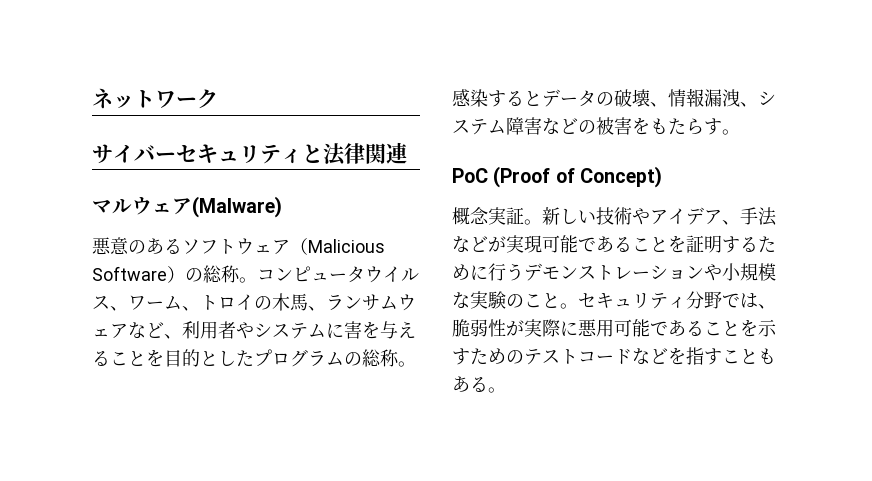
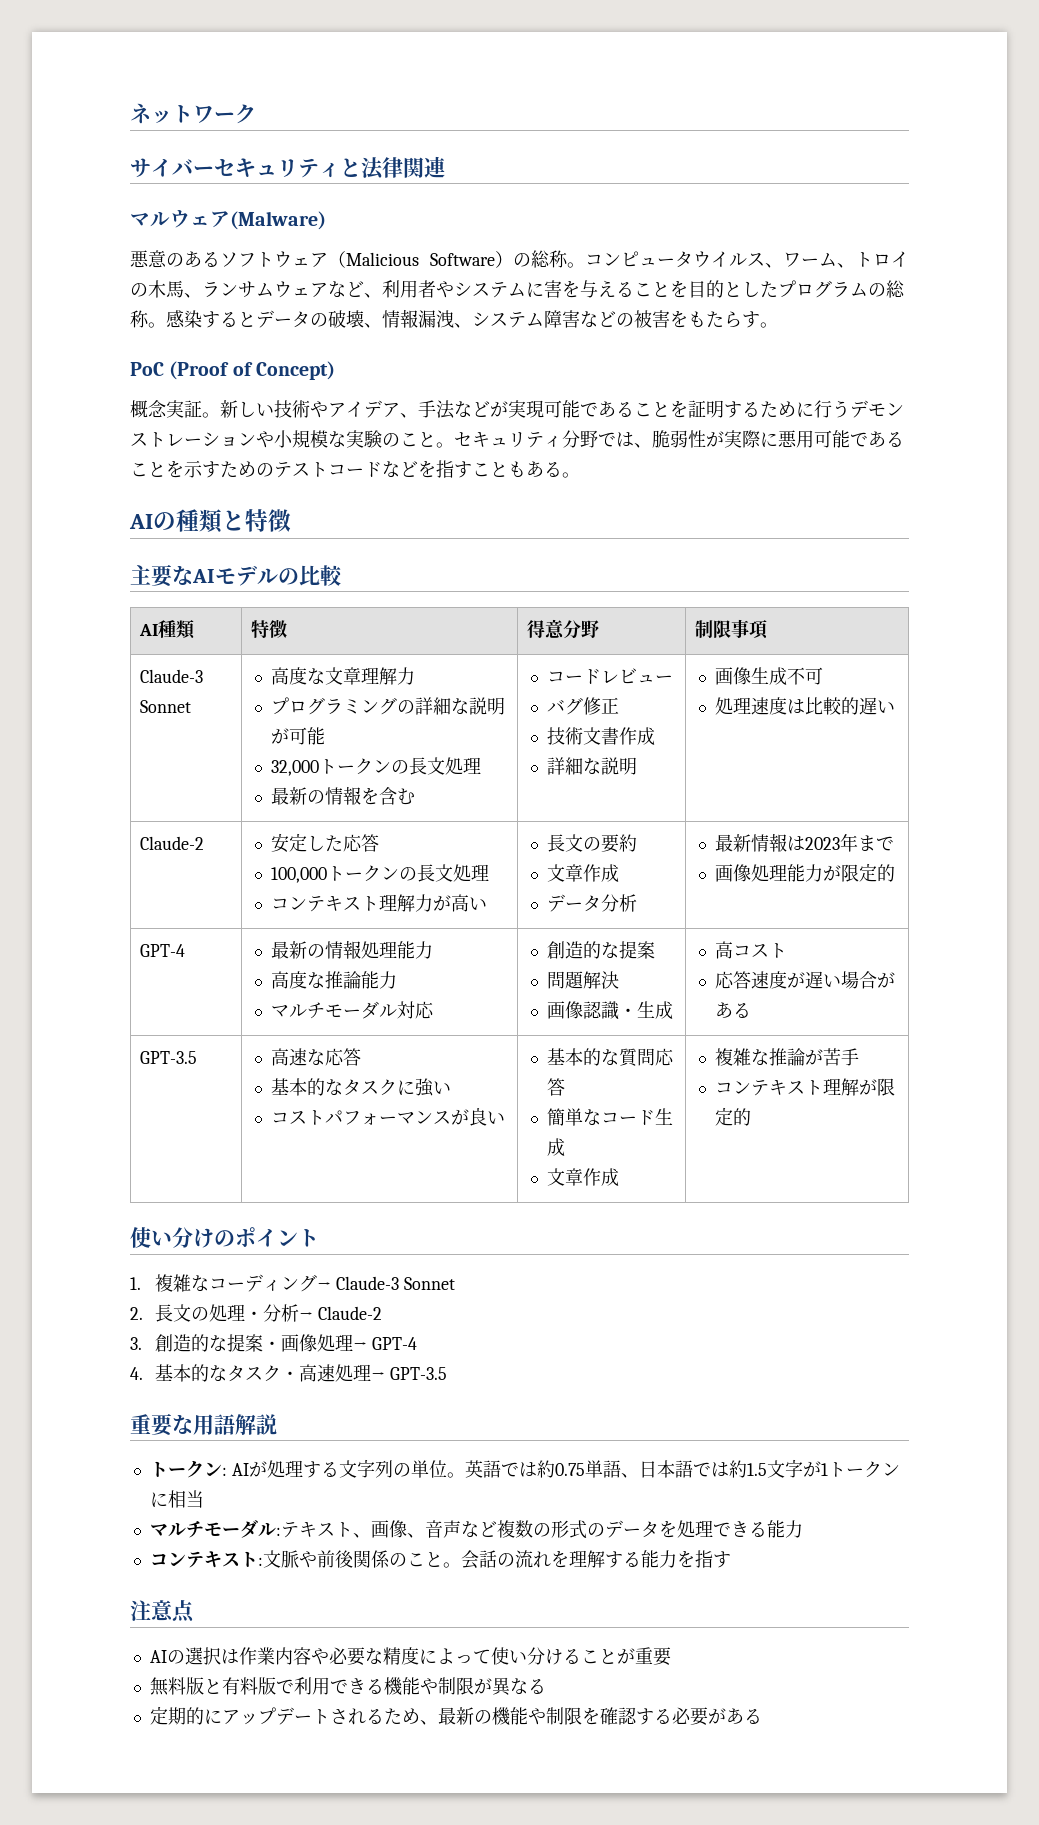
+ AIの種類と特徴
+ 主要なAIモデルの比較
+ AI種類 | 特徴 | 得意分野 | 制限事項
+ Claude-3 Sonnet | 高度な文章理解力
+ プログラミングの詳細な説明が可能
+ 32,000トークンの長文処理
+ 最新の情報を含む | コードレビュー
+ バグ修正
+ 技術文書作成
+ 詳細な説明 | 画像生成不可
+ 処理速度は比較的遅い
+ Claude-2 | 安定した応答
+ 100,000トークンの長文処理
+ コンテキスト理解力が高い | 長文の要約
+ 文章作成
+ データ分析 | 最新情報は2023年まで
+ 画像処理能力が限定的
+ GPT-4 | 最新の情報処理能力
+ 高度な推論能力
+ マルチモーダル対応 | 創造的な提案
+ 問題解決
+ 画像認識・生成 | 高コスト
+ 応答速度が遅い場合がある
+ GPT-3.5 | 高速な応答
+ 基本的なタスクに強い
+ コストパフォーマンスが良い | 基本的な質問応答
+ 簡単なコード生成
+ 文章作成 | 複雑な推論が苦手
+ コンテキスト理解が限定的
+ 使い分けのポイント
+ 1.複雑なコーディング→ Claude-3 Sonnet
+ 2.長文の処理・分析→ Claude-2
+ 3.創造的な提案・画像処理→ GPT-4
+ 4.基本的なタスク・高速処理→ GPT-3.5
+ 重要な用語解説
+ トークン: AIが処理する文字列の単位。英語では約0.75単語、日本語では約1.5文字が1トークンに相当
+ マルチモーダル:テキスト、画像、音声など複数の形式のデータを処理できる能力
+ コンテキスト:文脈や前後関係のこと。会話の流れを理解する能力を指す
+ 注意点
+ AIの選択は作業内容や必要な精度によって使い分けることが重要
+ 無料版と有料版で利用できる機能や制限が異なる
+ 定期的にアップデートされるため、最新の機能や制限を確認する必要がある

